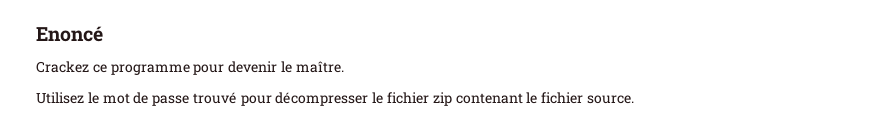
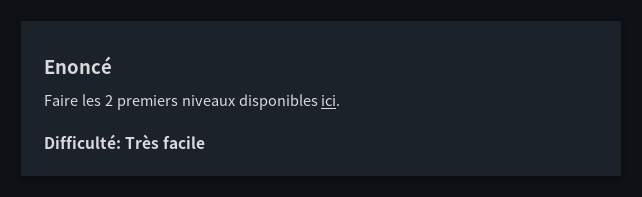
- Crackez ce programme pour devenir le maître.
- Utilisez le mot de passe trouvé pour décompresser le fichier zip contenant le fichier source.
+ Faire les 2 premiers niveaux disponibles ici.
+ Difficulté: Très facile

